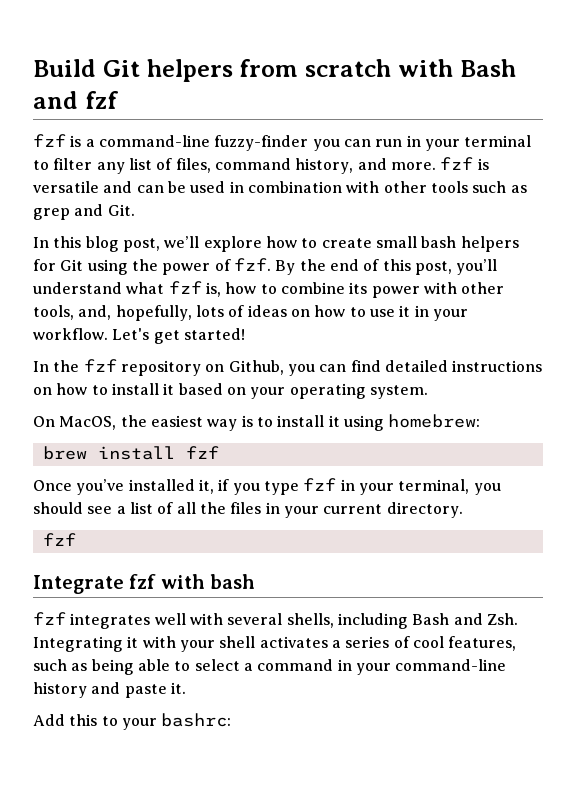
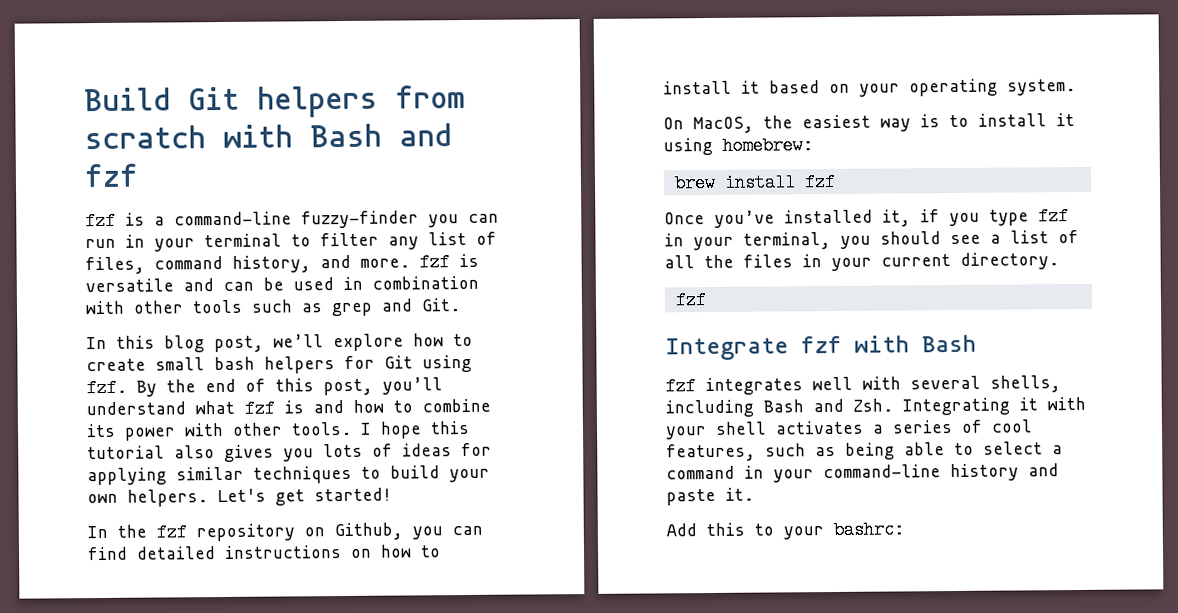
- In this blog post, we’ll explore how to create small bash helpers for Git using the power of fzf.
+ In this blog post, we’ll explore how to create small bash helpers for Git using fzf.
- By the end of this post, you’ll understand what fzf is, how to combine its power with other tools, and, hopefully, lots of ideas on how to use it in your workflow.
+ By the end of this post, you’ll understand what fzf is and how to combine its power with other tools. I hope this tutorial also gives you lots of ideas for applying similar techniques to build your own helpers.
- Integrate fzf with bash
+ Integrate fzf with Bash

